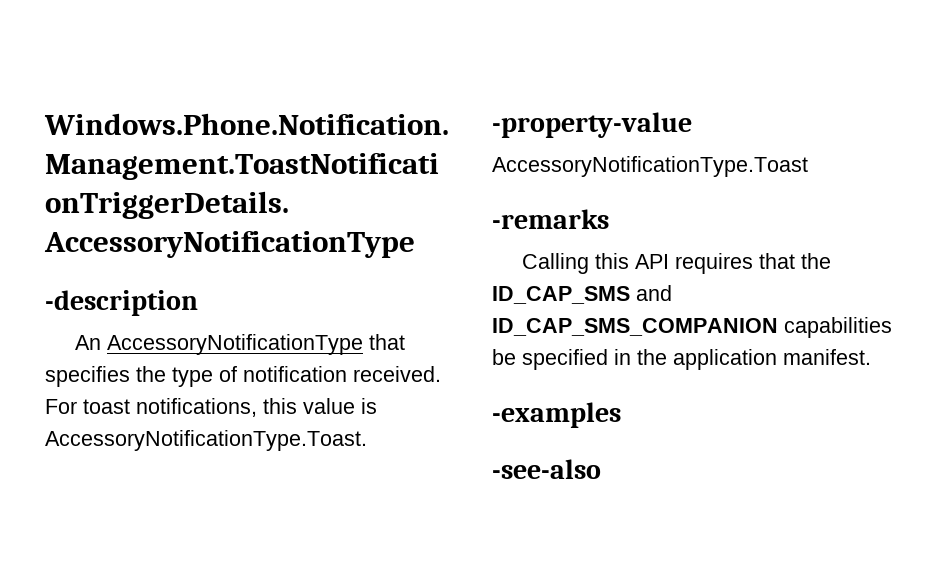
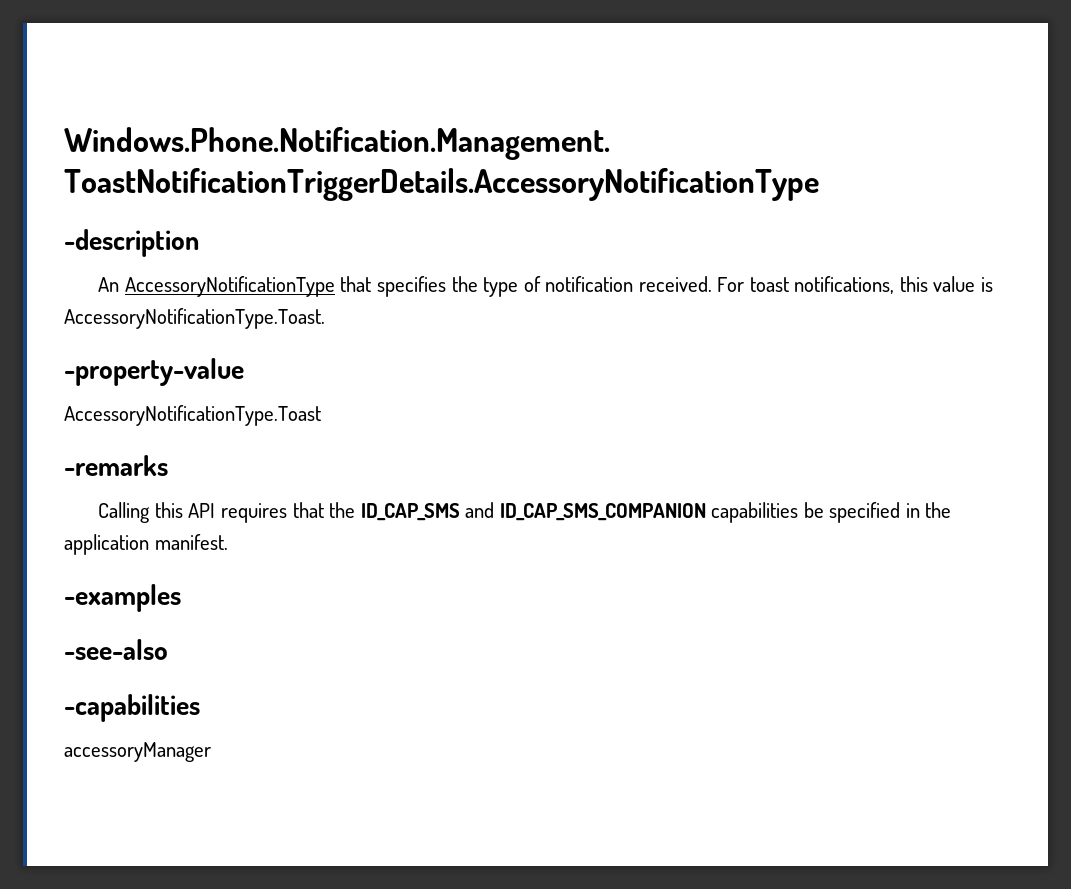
+ -capabilities
+ accessoryManager

